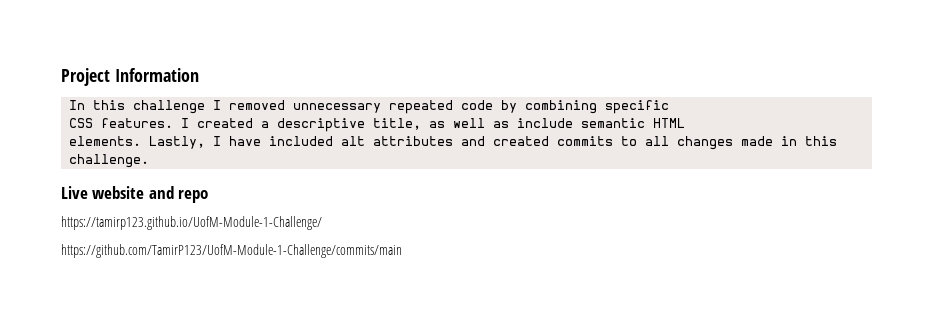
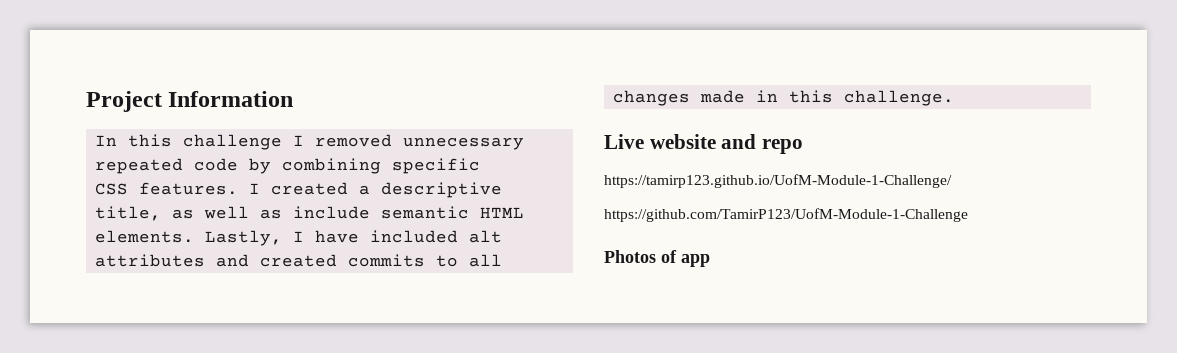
- https://github.com/TamirP123/UofM-Module-1-Challenge/commits/main
+ https://github.com/TamirP123/UofM-Module-1-Challenge
+ Photos of app

